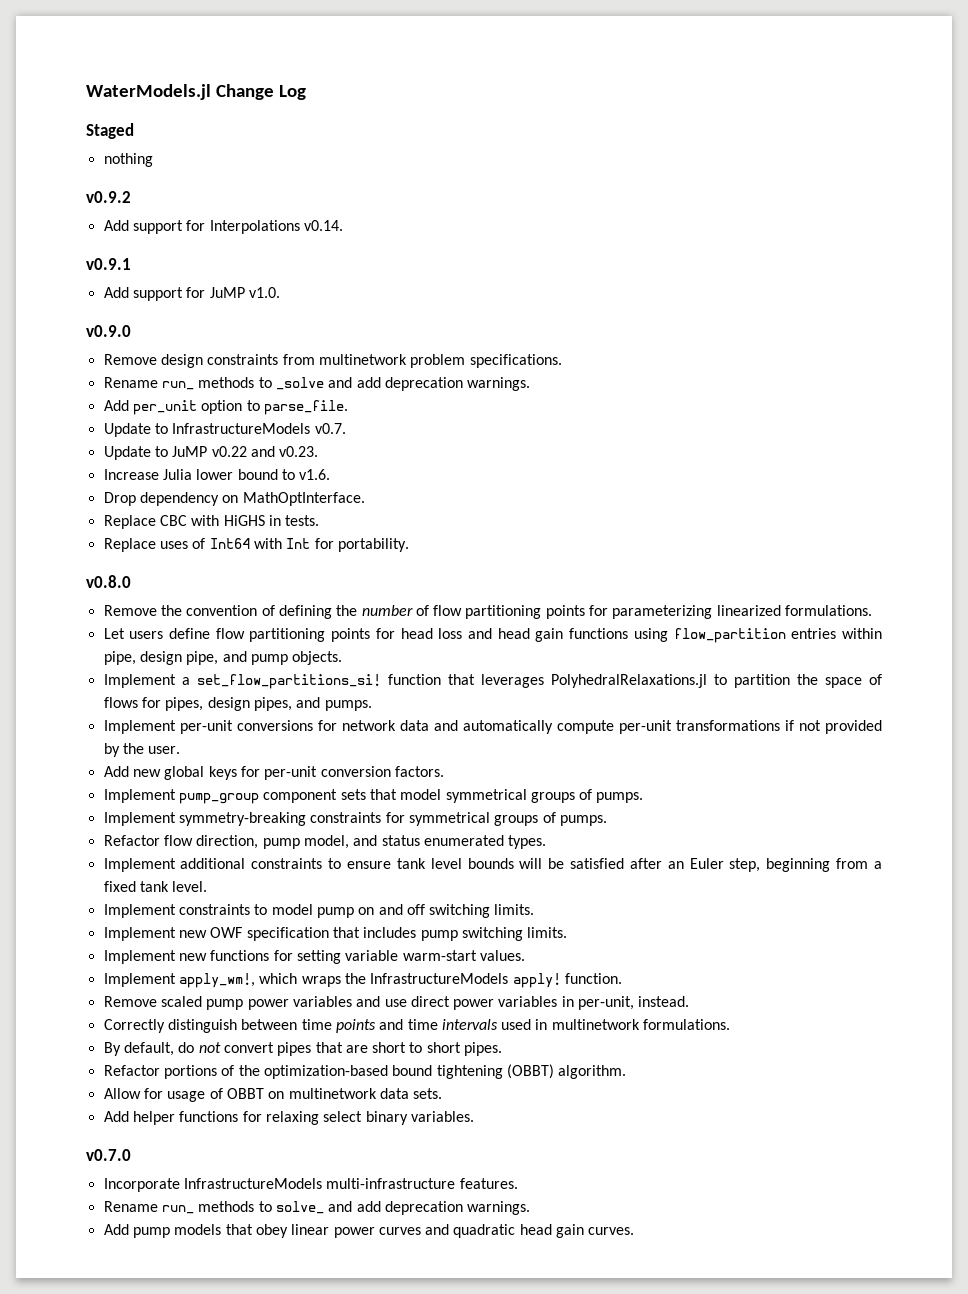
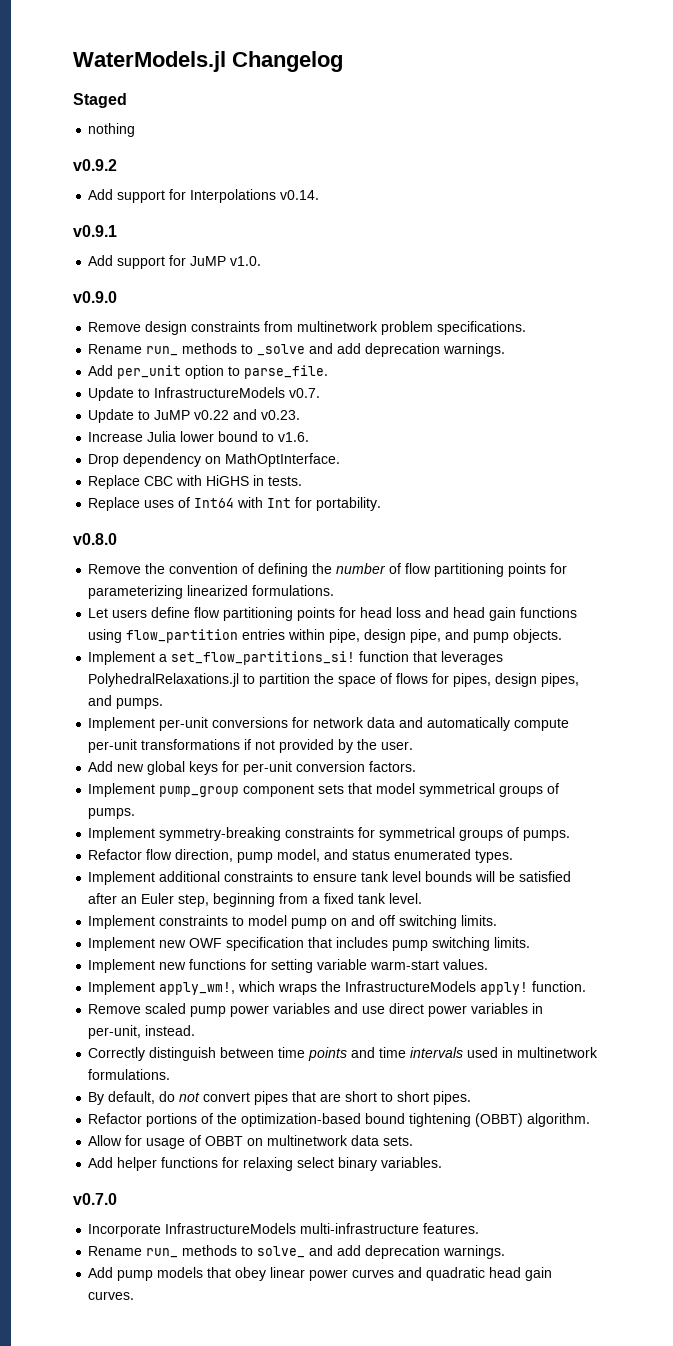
- WaterModels.jl Change Log
+ WaterModels.jl Changelog

